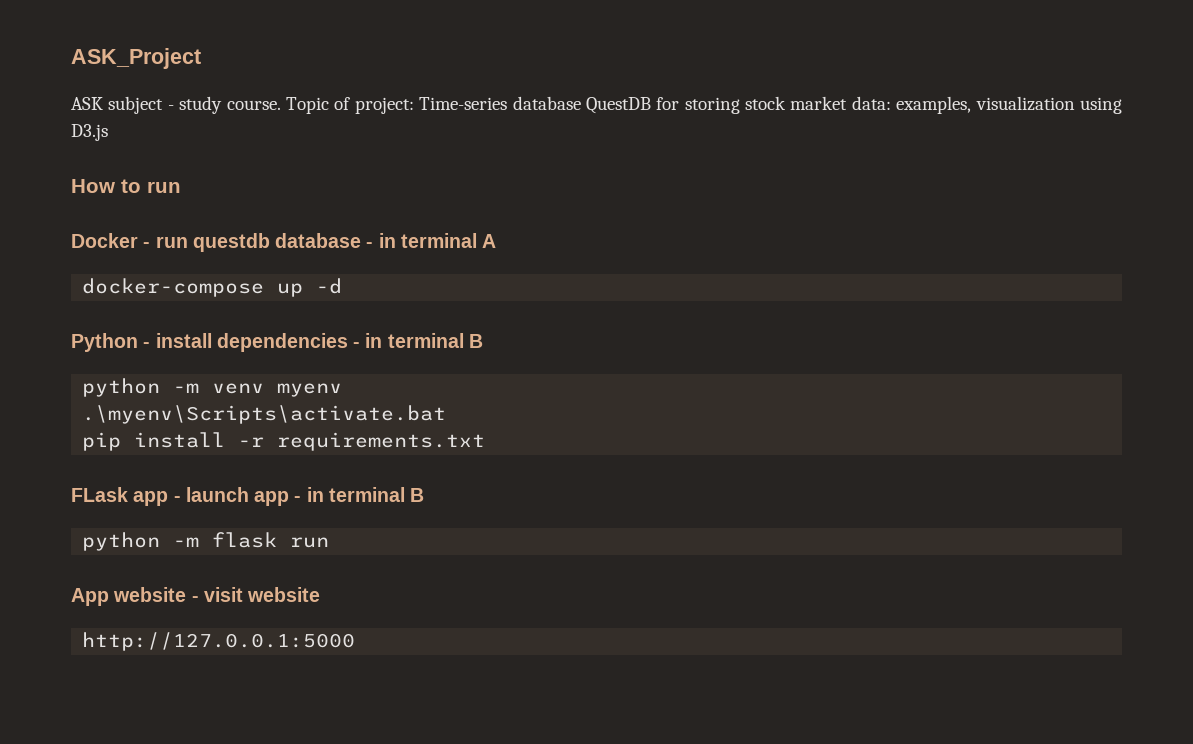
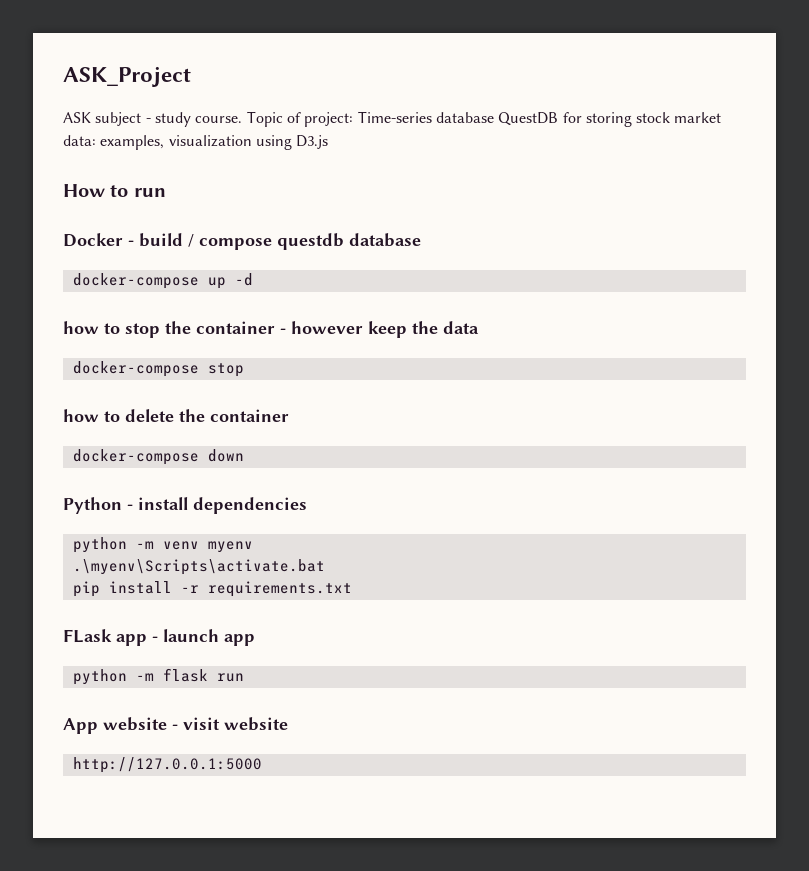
- Docker - run questdb database - in terminal A
+ Docker - build / compose questdb database
+ how to stop the container - however keep the data
+ docker-compose stop
+ how to delete the container
+ docker-compose down
- Python - install dependencies - in terminal B
+ Python - install dependencies
- FLask app - launch app - in terminal B
+ FLask app - launch app

